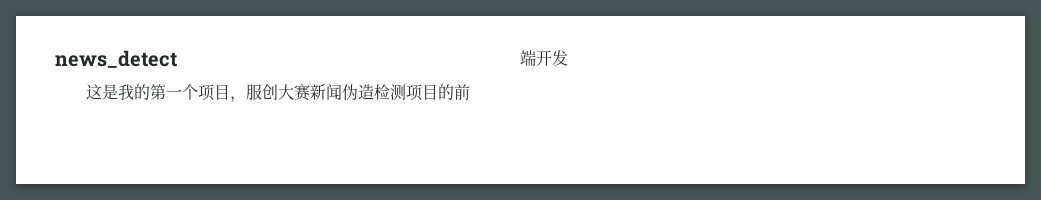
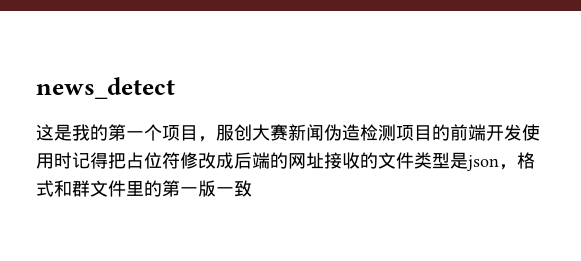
- 这是我的第一个项目，服创大赛新闻伪造检测项目的前端开发
+ 这是我的第一个项目，服创大赛新闻伪造检测项目的前端开发使用时记得把占位符修改成后端的网址接收的文件类型是json，格式和群文件里的第一版一致

